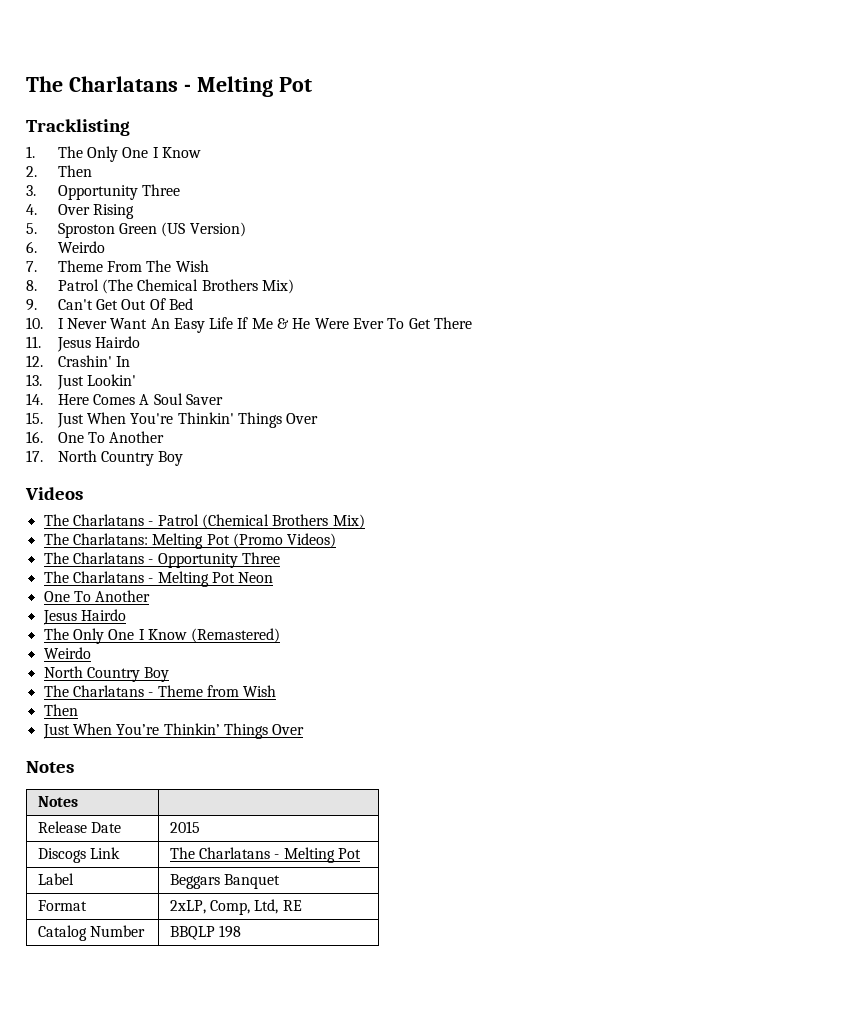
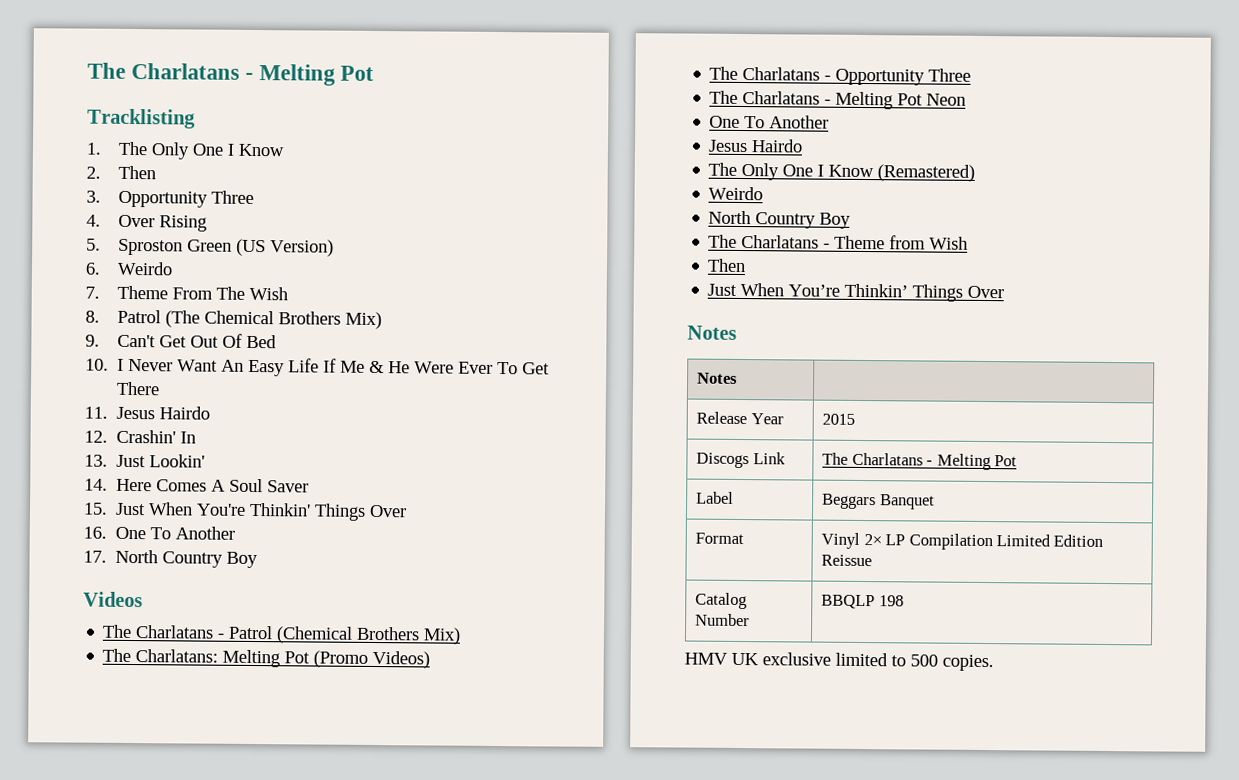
- Release Date | 2015
+ Release Year | 2015
- Format | 2xLP, Comp, Ltd, RE
+ Format | Vinyl 2× LP Compilation Limited Edition Reissue
  Catalog Number | BBQLP 198
+ HMV UK exclusive limited to 500 copies.

